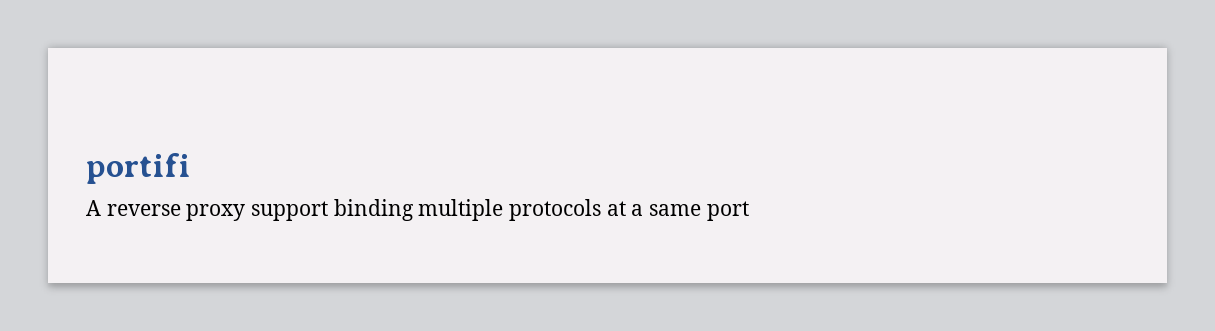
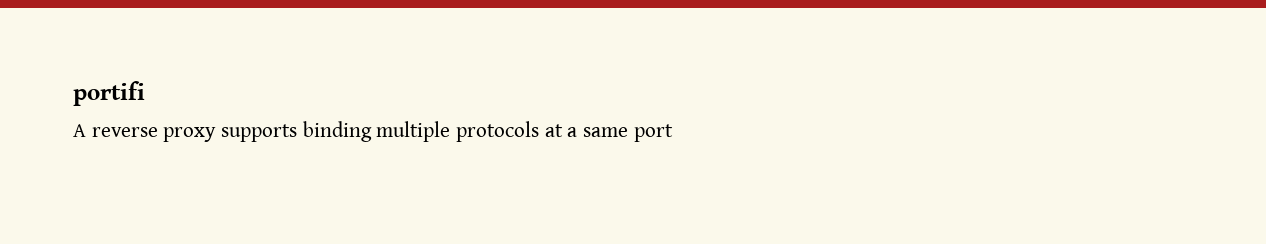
- A reverse proxy support binding multiple protocols at a same port
+ A reverse proxy supports binding multiple protocols at a same port

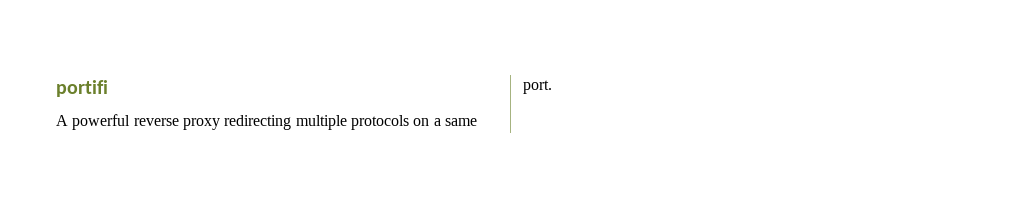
- A reverse proxy supports binding multiple protocols at a same port
+ A powerful reverse proxy redirecting multiple protocols on a same port.

